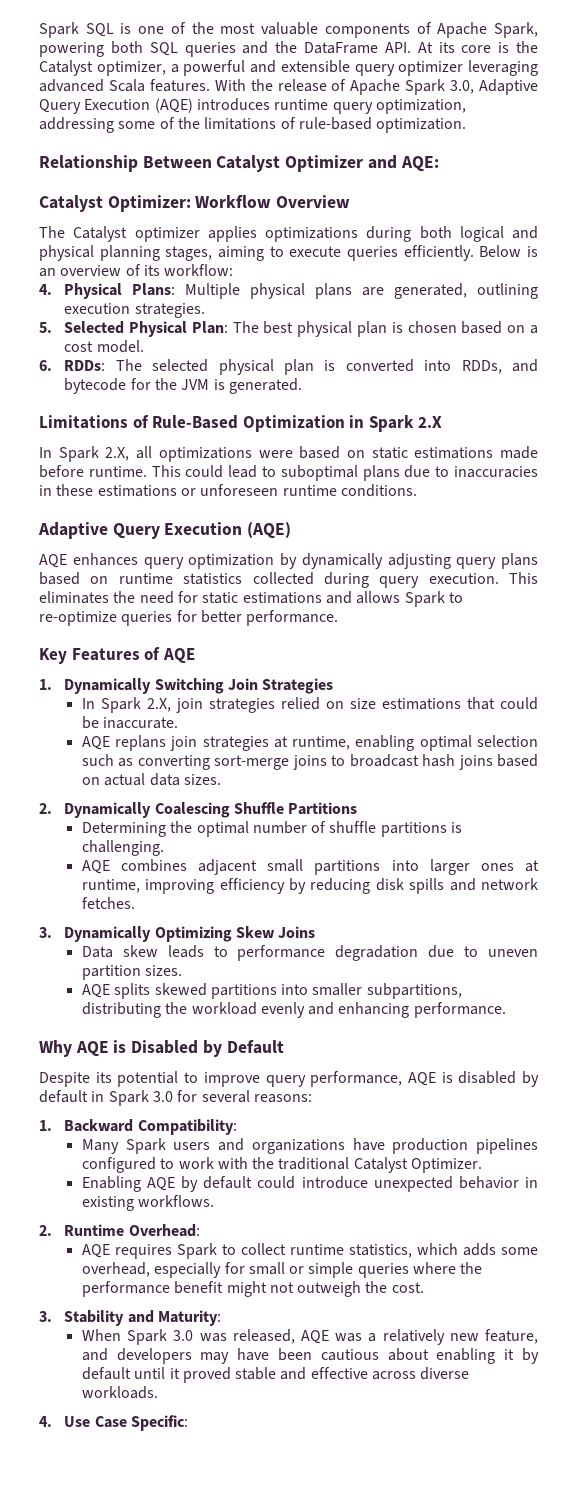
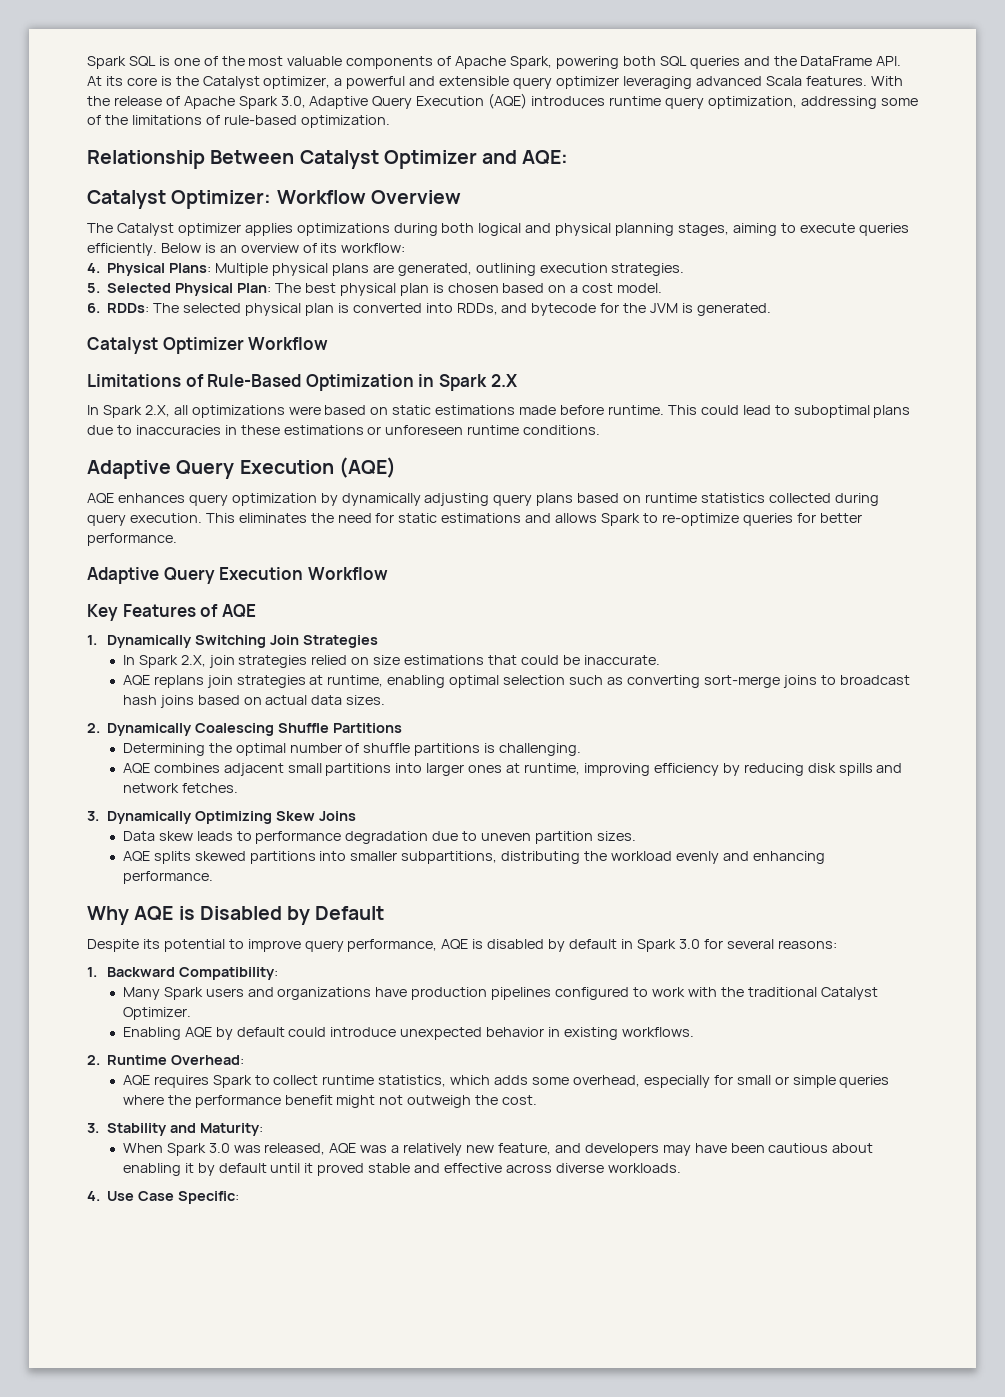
+ Catalyst Optimizer Workflow
+ Adaptive Query Execution Workflow

